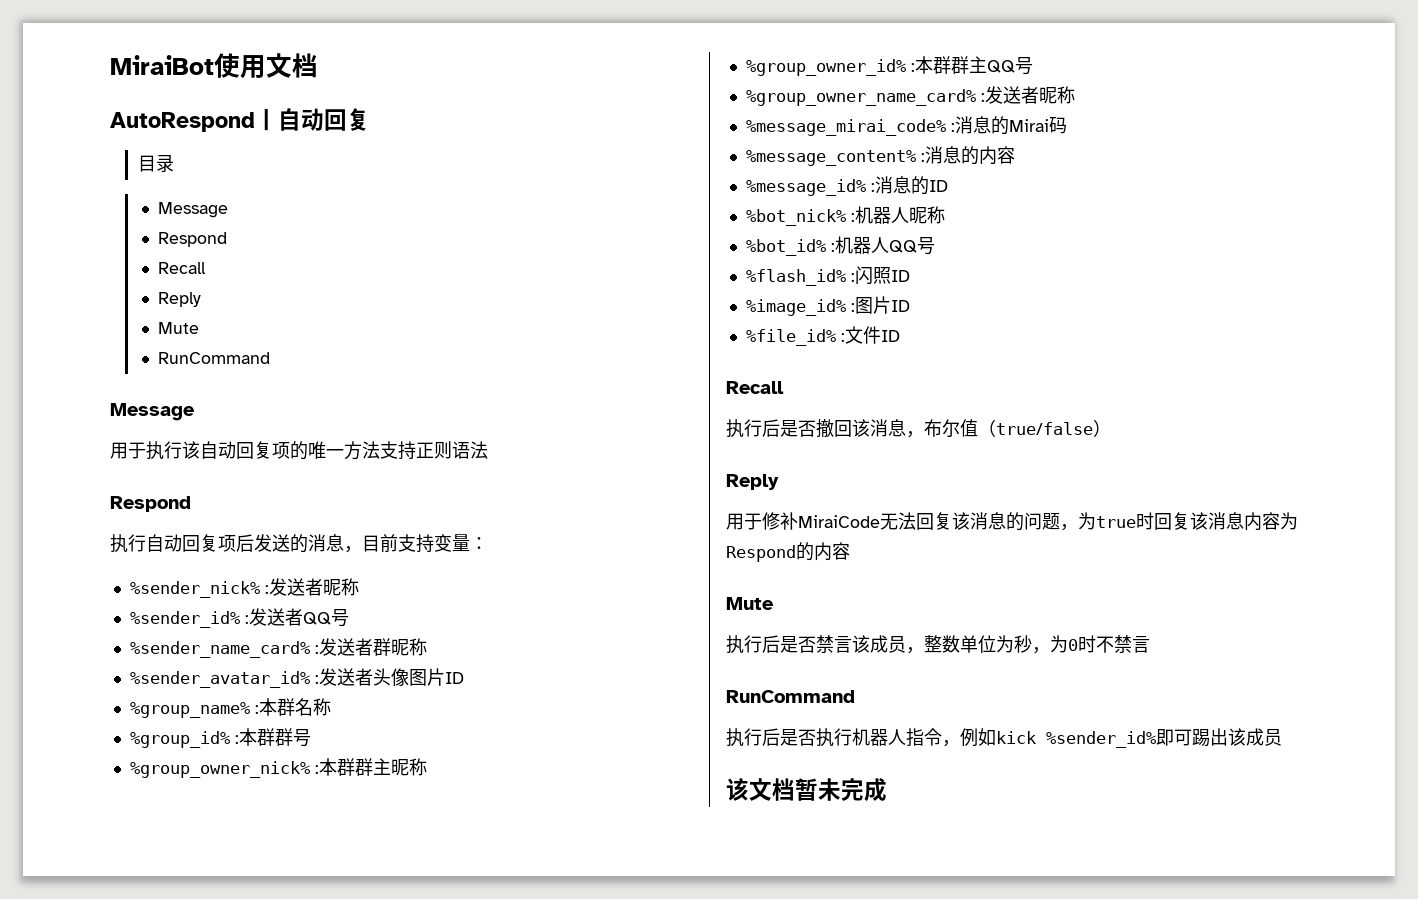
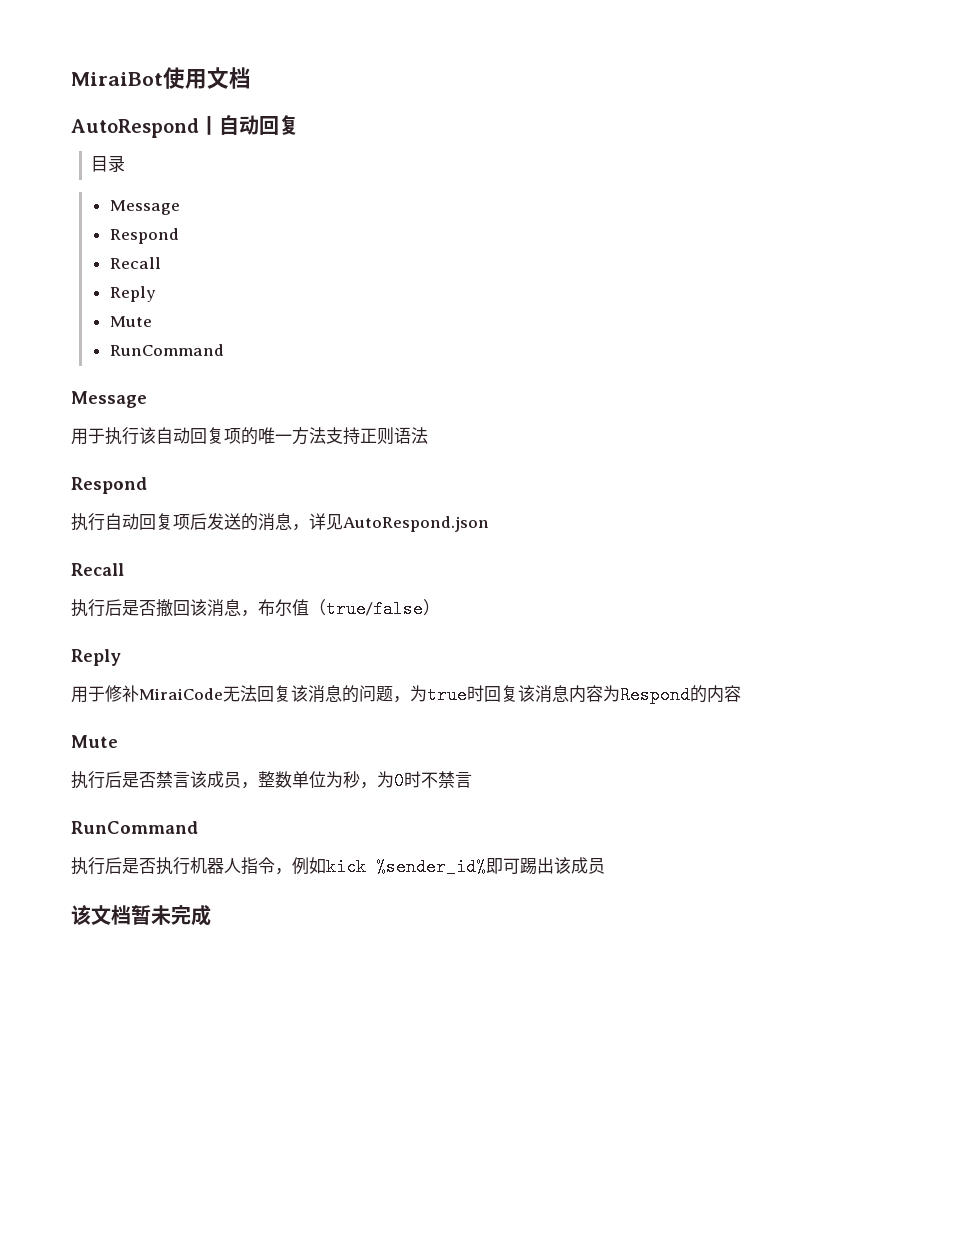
- 执行自动回复项后发送的消息，目前支持变量：
- %sender_nick% :发送者昵称
- %sender_id% :发送者QQ号
- %sender_name_card% :发送者群昵称
- %sender_avatar_id% :发送者头像图片ID
- %group_name% :本群名称
- %group_id% :本群群号
- %group_owner_nick% :本群群主昵称
- %group_owner_id% :本群群主QQ号
- %group_owner_name_card% :发送者昵称
- %message_mirai_code% :消息的Mirai码
- %message_content% :消息的内容
- %message_id% :消息的ID
- %bot_nick% :机器人昵称
- %bot_id% :机器人QQ号
- %flash_id% :闪照ID
- %image_id% :图片ID
- %file_id% :文件ID
+ 执行自动回复项后发送的消息，详见AutoRespond.json

